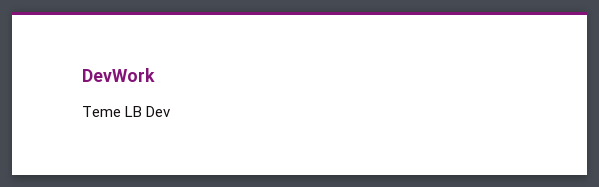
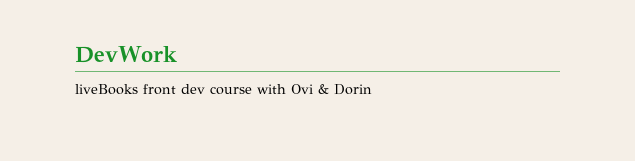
- Teme LB Dev
+ liveBooks front dev course with Ovi & Dorin

